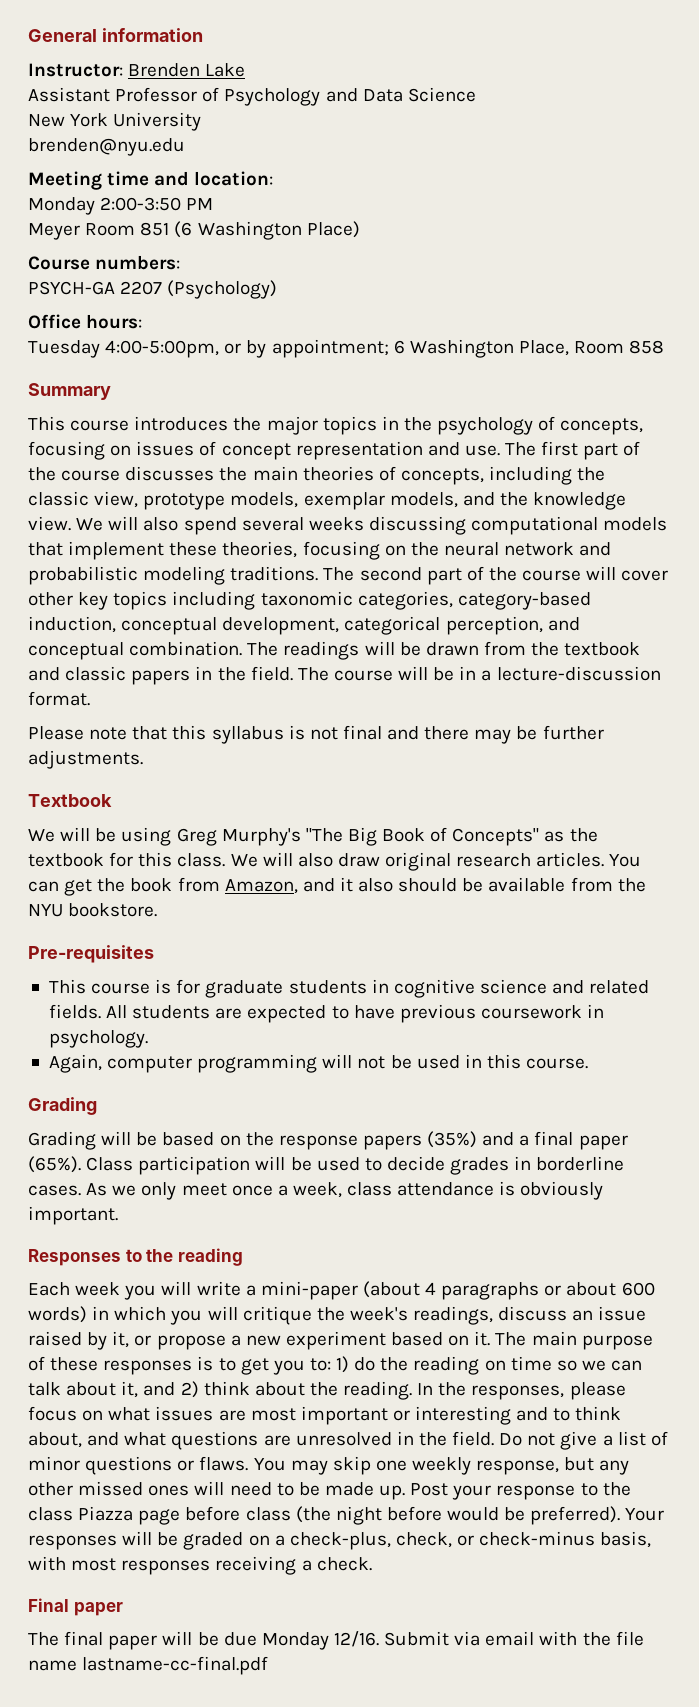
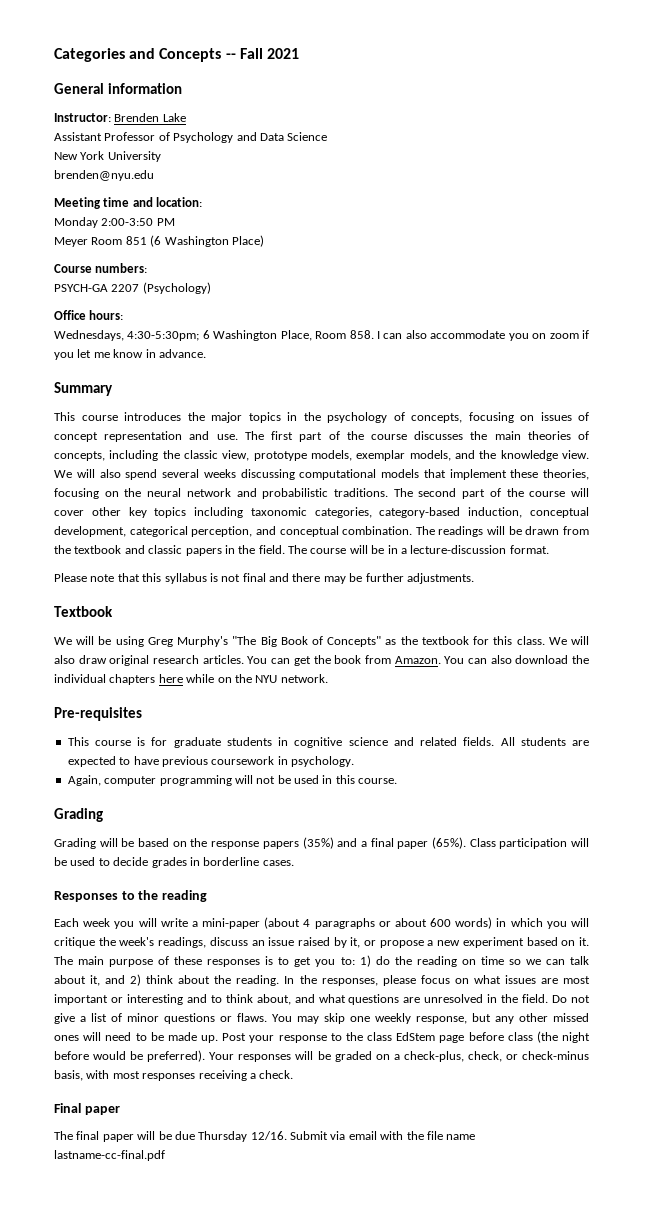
+ Categories and Concepts -- Fall 2021
- Tuesday 4:00-5:00pm, or by appointment; 6 Washington Place, Room 858
+ Wednesdays, 4:30-5:30pm; 6 Washington Place, Room 858. I can also accommodate you on zoom if you let me know in advance.
- We will also spend several weeks discussing computational models that implement these theories, focusing on the neural network and probabilistic modeling traditions.
+ We will also spend several weeks discussing computational models that implement these theories, focusing on the neural network and probabilistic traditions.
- You can get the book from Amazon, and it also should be available from the NYU bookstore.
+ You can get the book from Amazon. You can also download the individual chapters here while on the NYU network.
- As we only meet once a week, class attendance is obviously important.
- Post your response to the class Piazza page before class (the night before would be preferred).
+ Post your response to the class EdStem page before class (the night before would be preferred).
- The final paper will be due Monday 12/16.
+ The final paper will be due Thursday 12/16.

